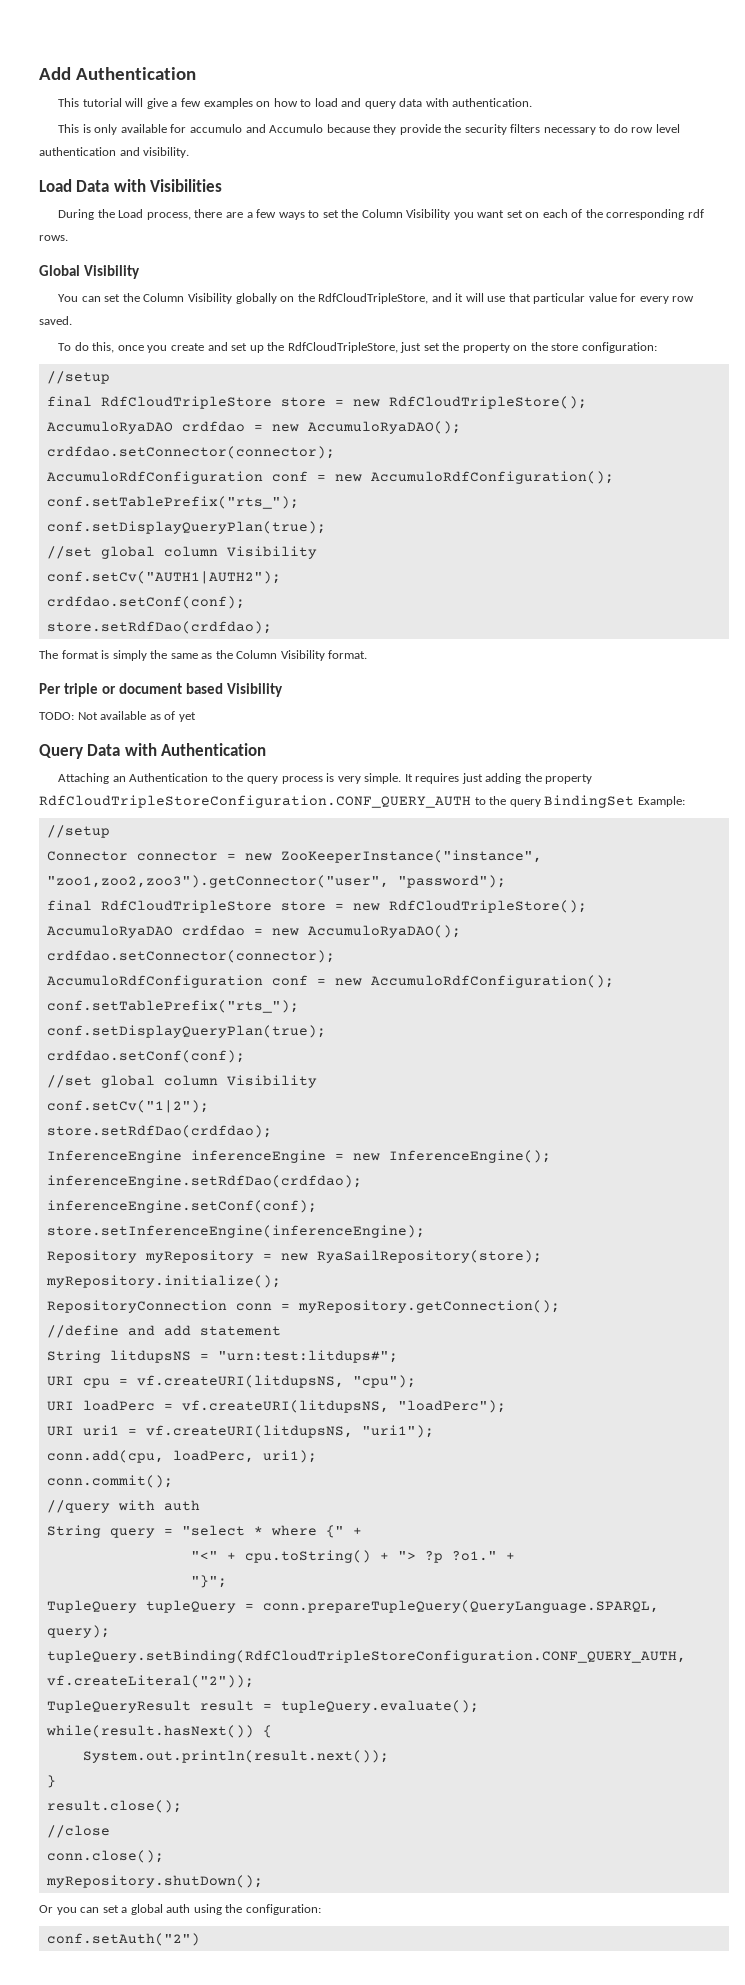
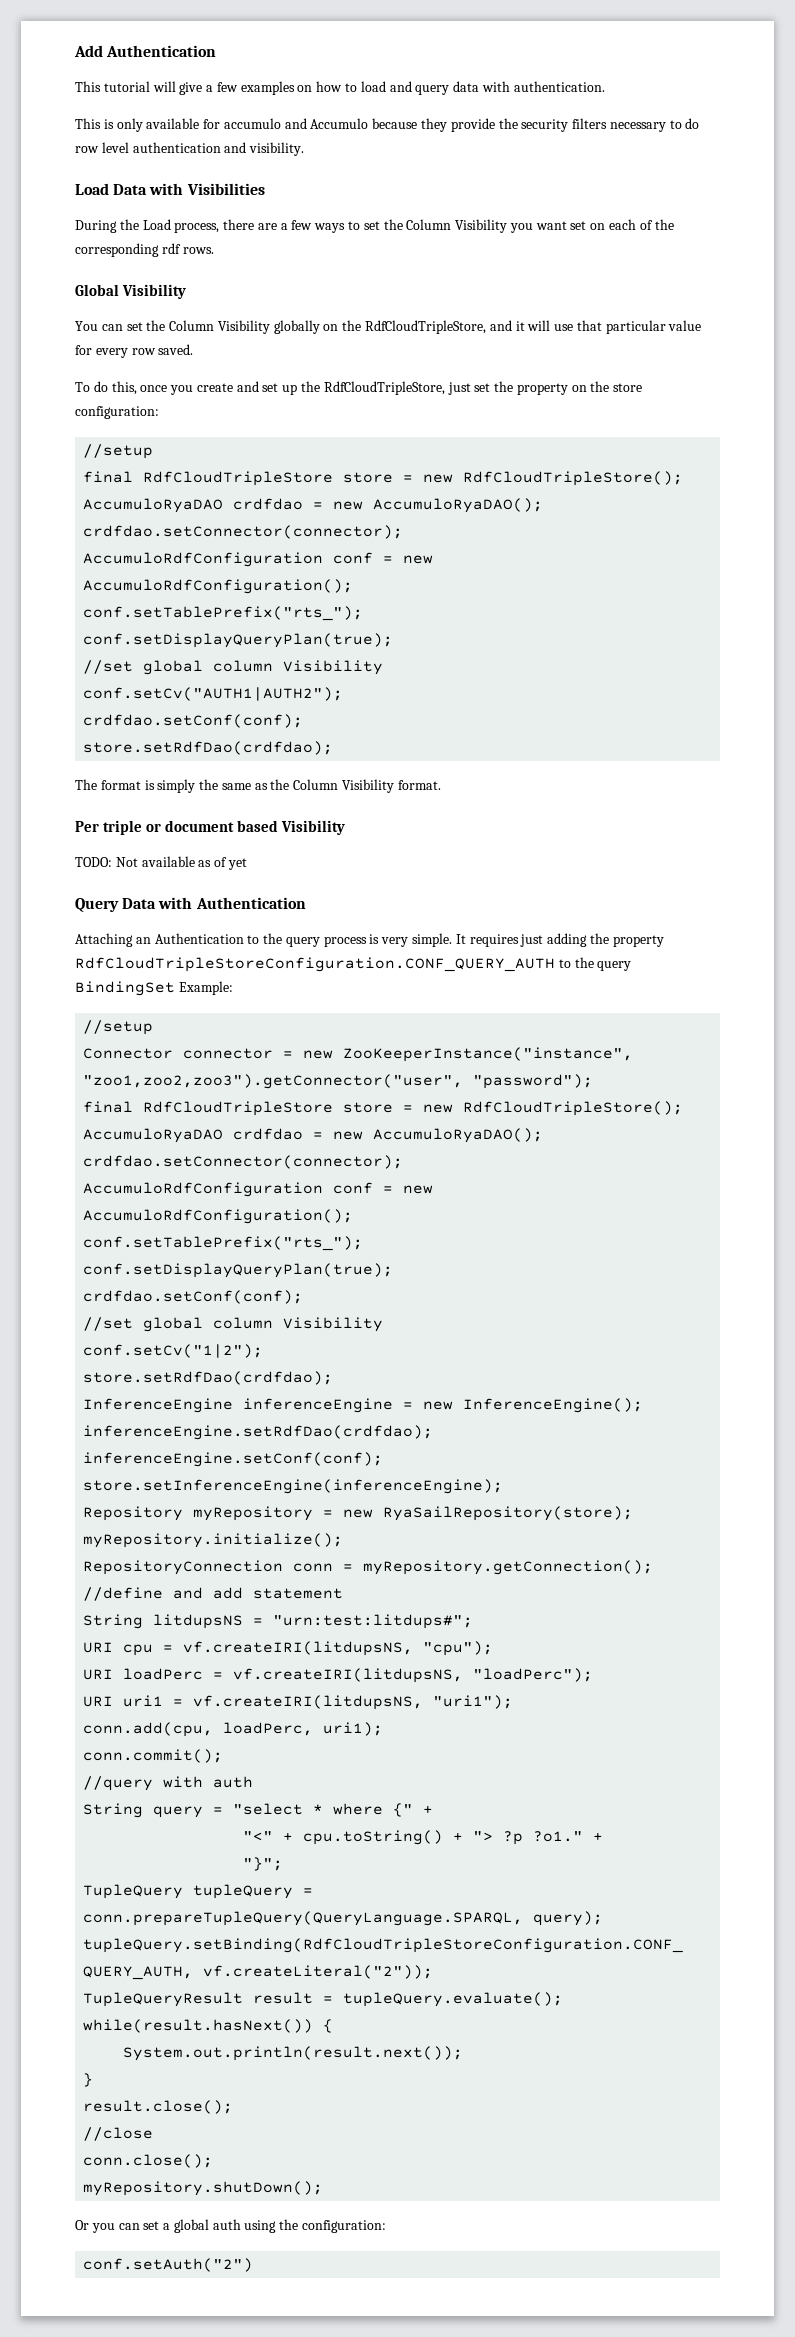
- URI cpu = vf.createURI(litdupsNS, "cpu");
+ URI cpu = vf.createIRI(litdupsNS, "cpu");
- URI loadPerc = vf.createURI(litdupsNS, "loadPerc");
+ URI loadPerc = vf.createIRI(litdupsNS, "loadPerc");
- URI uri1 = vf.createURI(litdupsNS, "uri1");
+ URI uri1 = vf.createIRI(litdupsNS, "uri1");

